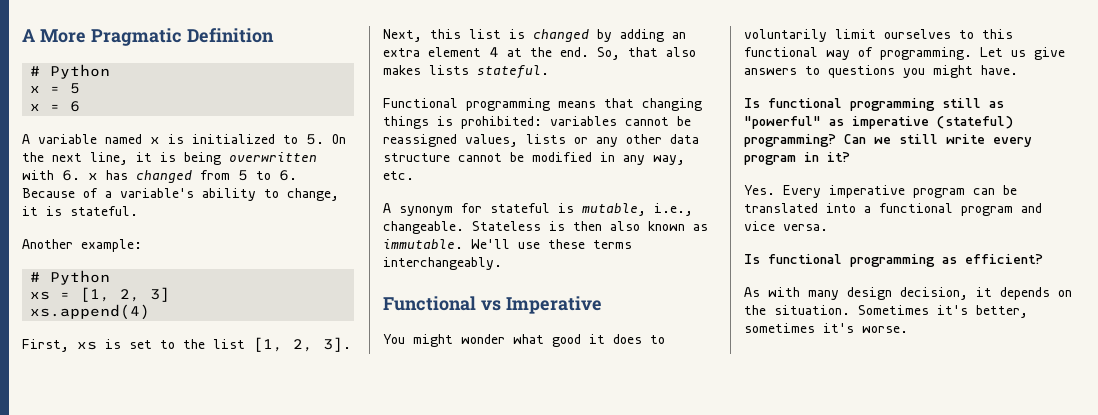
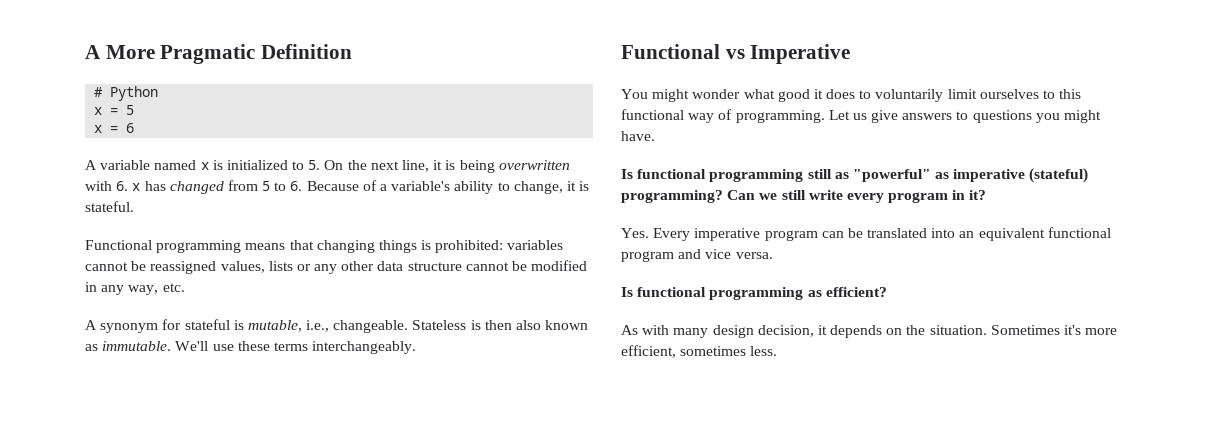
- Another example:
- # Python
- xs = [1, 2, 3]
- xs.append(4)
- First, xs is set to the list [1, 2, 3]. Next, this list is changed by adding an extra element 4 at the end. So, that also makes lists stateful.
- Yes. Every imperative program can be translated into a functional program and vice versa.
+ Yes. Every imperative program can be translated into an equivalent functional program and vice versa.
- Sometimes it's better, sometimes it's worse.
+ Sometimes it's more efficient, sometimes less.

